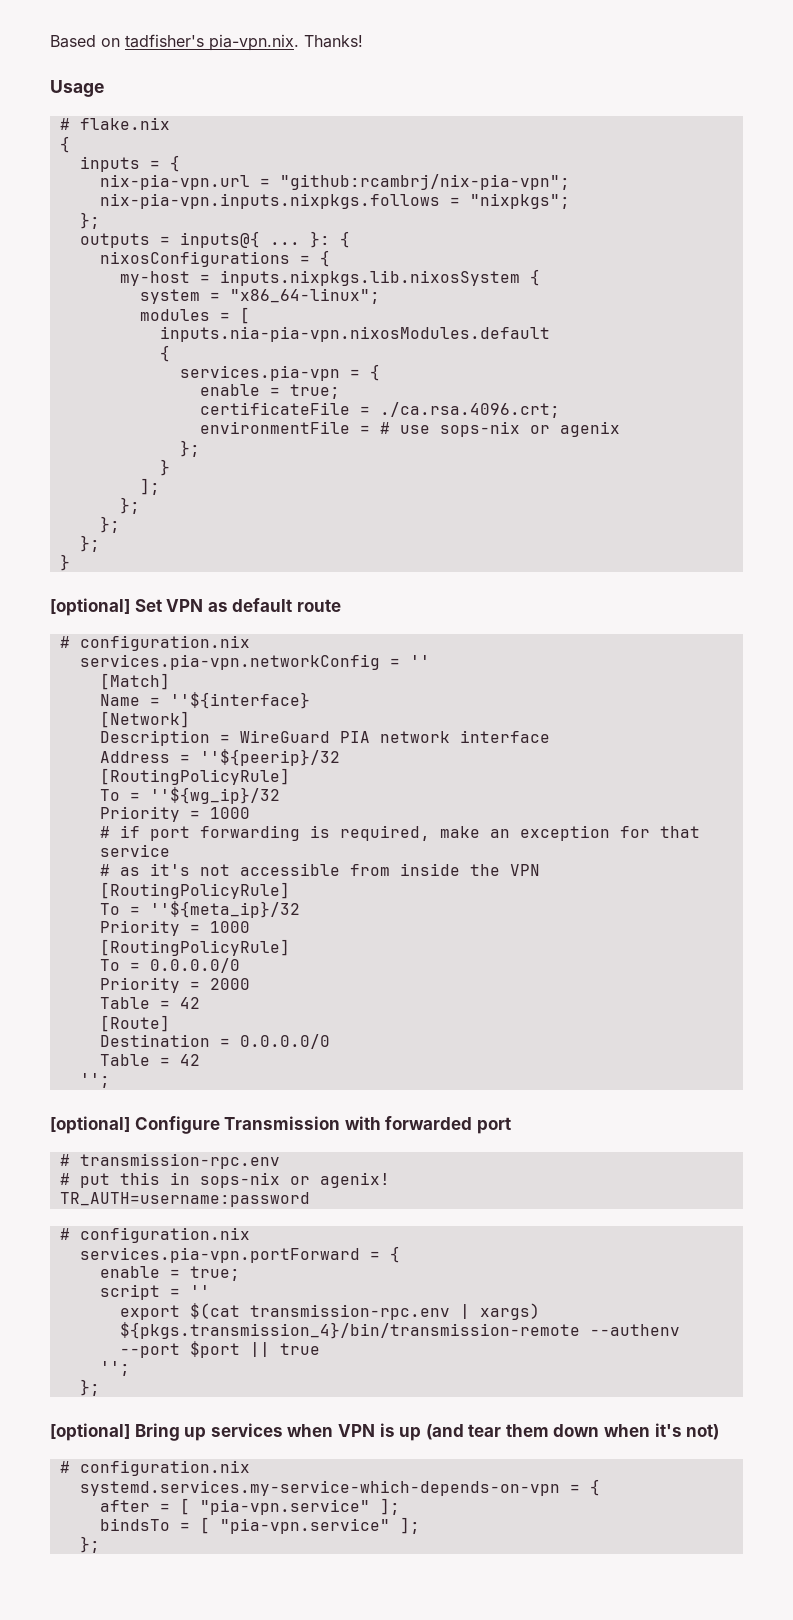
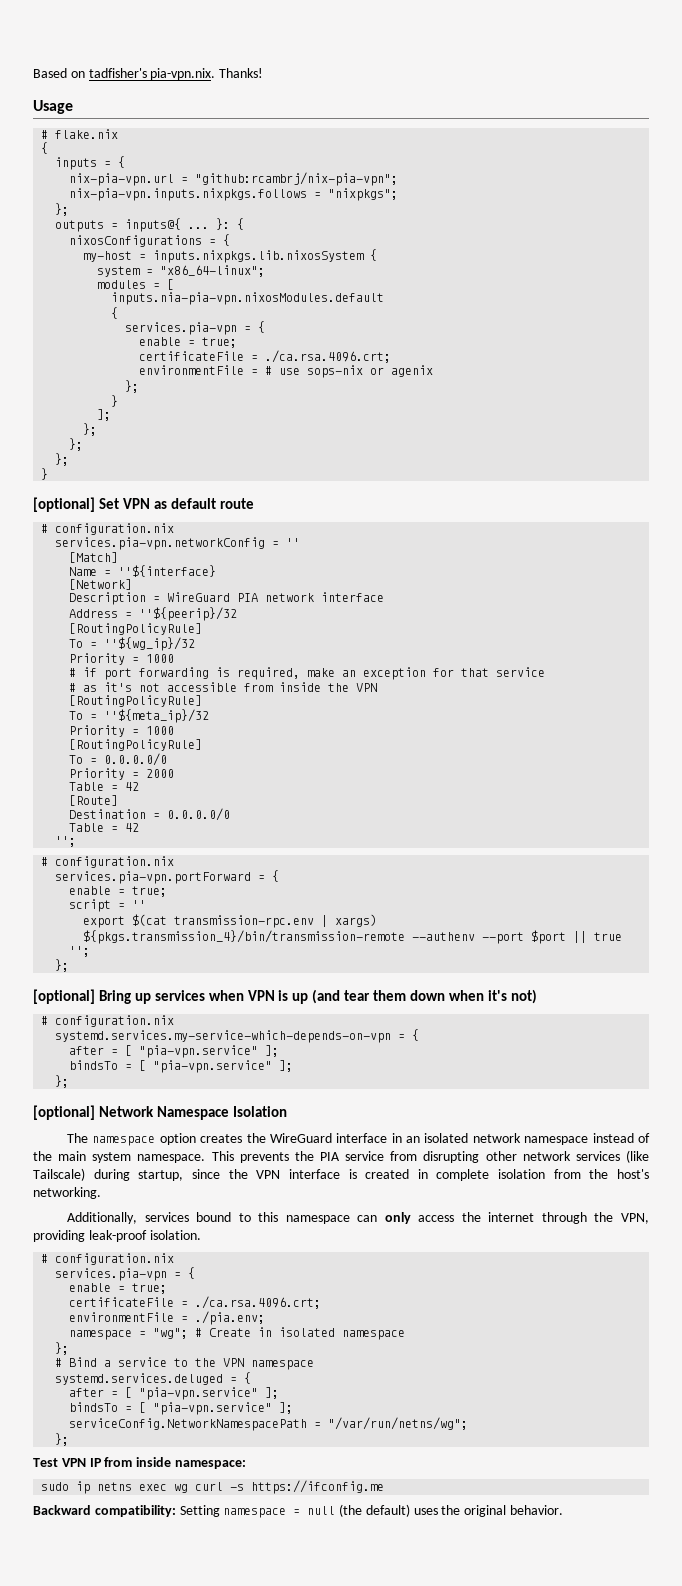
- [optional] Configure Transmission with forwarded port
- # transmission-rpc.env
- # put this in sops-nix or agenix!
- TR_AUTH=username:password
+ [optional] Network Namespace Isolation
+ The namespace option creates the WireGuard interface in an isolated network namespace instead of the main system namespace. This prevents the PIA service from disrupting other network services (like Tailscale) during startup, since the VPN interface is created in complete isolation from the host's networking.
+ Additionally, services bound to this namespace can only access the internet through the VPN, providing leak-proof isolation.
+ # configuration.nix
+ services.pia-vpn = {
+ enable = true;
+ certificateFile = ./ca.rsa.4096.crt;
+ environmentFile = ./pia.env;
+ namespace = "wg"; # Create in isolated namespace
+ };
+ # Bind a service to the VPN namespace
+ systemd.services.deluged = {
+ after = [ "pia-vpn.service" ];
+ bindsTo = [ "pia-vpn.service" ];
+ serviceConfig.NetworkNamespacePath = "/var/run/netns/wg";
+ };
+ Test VPN IP from inside namespace:
+ sudo ip netns exec wg curl -s https://ifconfig.me
+ Backward compatibility: Setting namespace = null (the default) uses the original behavior.

